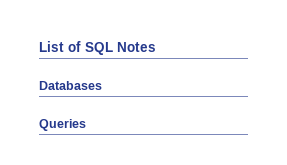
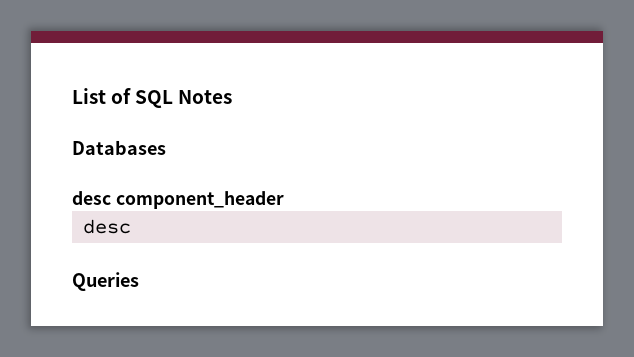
+ desc component_header
+ desc

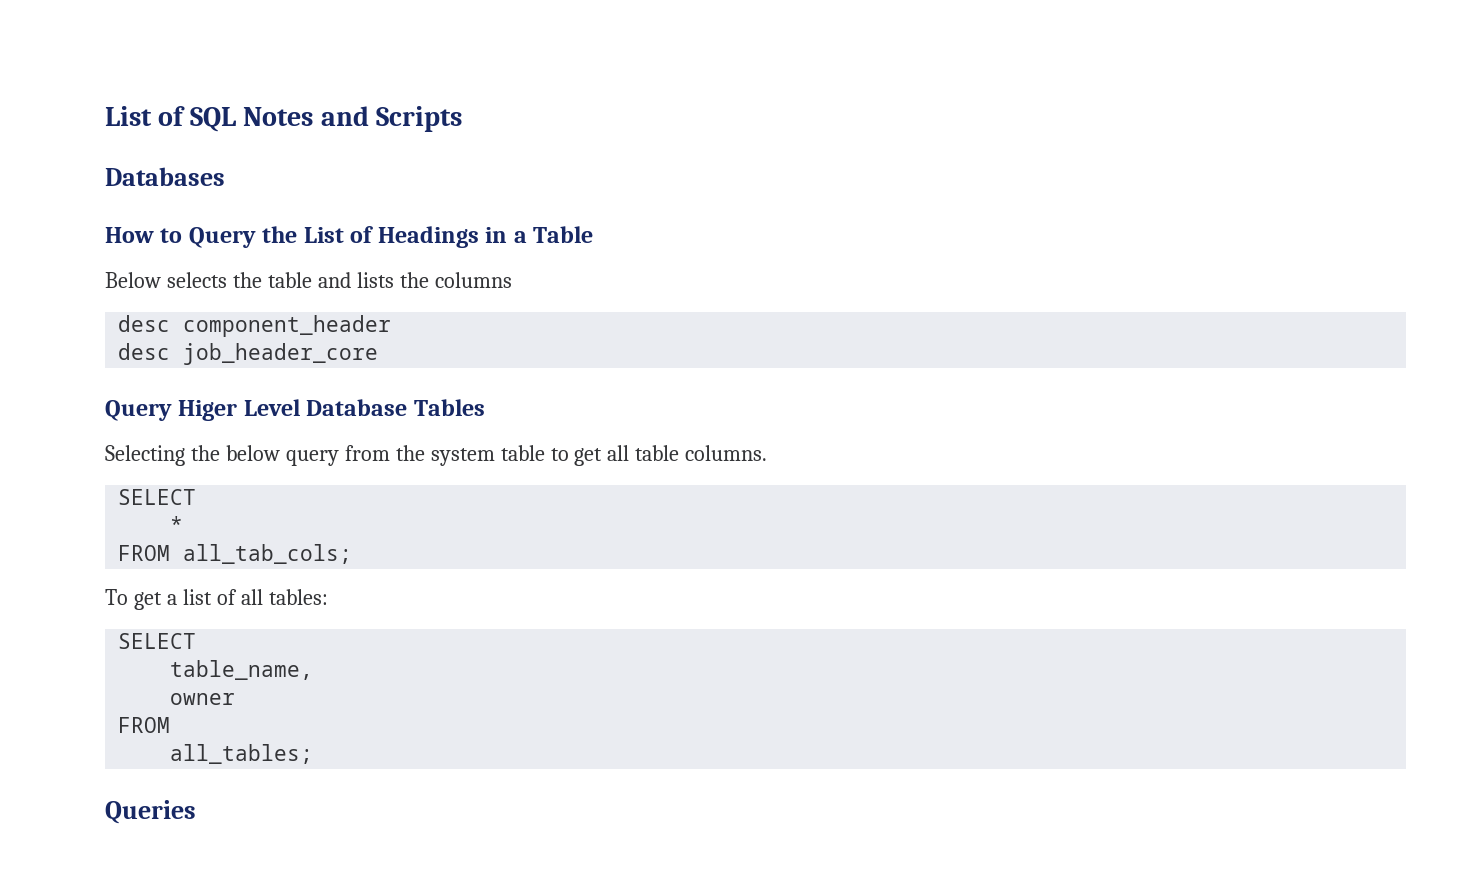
- List of SQL Notes
+ List of SQL Notes and Scripts
+ How to Query the List of Headings in a Table
+ Below selects the table and lists the columns
  desc component_header
- desc
+ desc job_header_core
+ Query Higer Level Database Tables
+ Selecting the below query from the system table to get all table columns.
+ SELECT
+ *
+ FROM all_tab_cols;
+ To get a list of all tables:
+ SELECT
+ table_name,
+ owner
+ FROM
+ all_tables;

